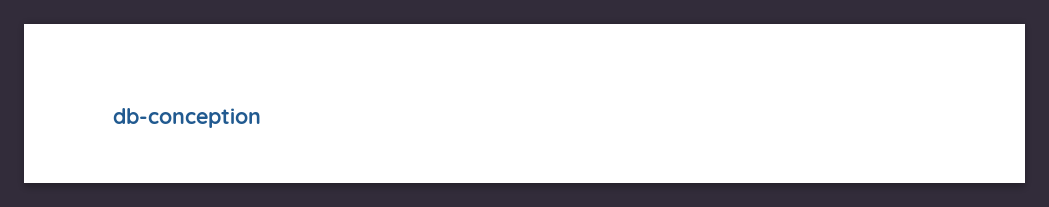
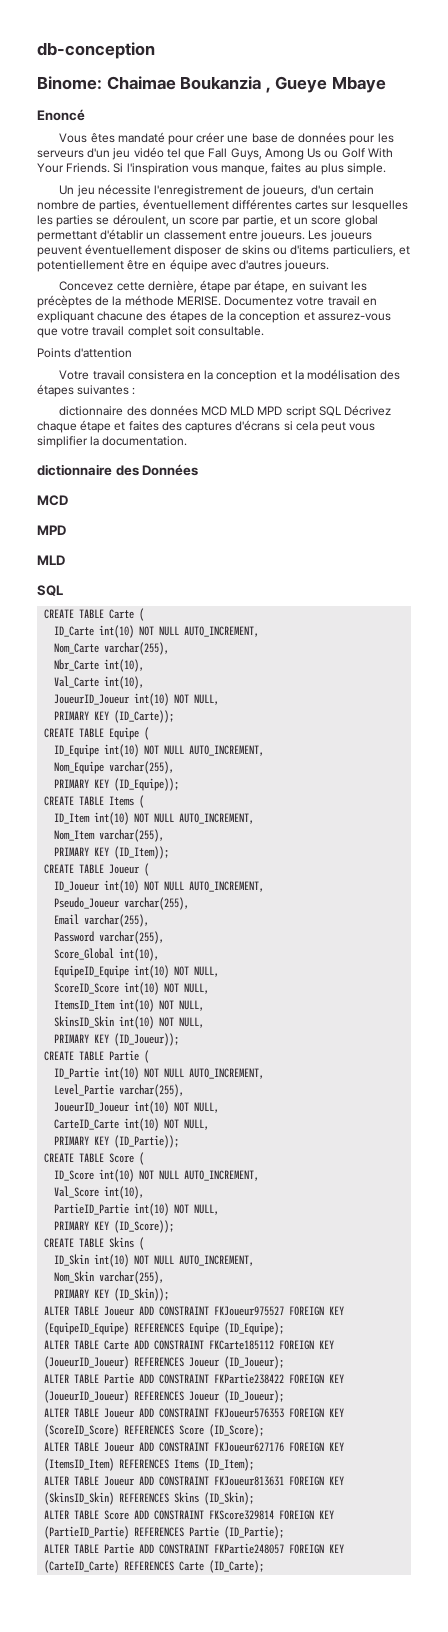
+ Binome: Chaimae Boukanzia , Gueye Mbaye
+ Enoncé
+ Vous êtes mandaté pour créer une base de données pour les serveurs d'un jeu vidéo tel que Fall Guys, Among Us ou Golf With Your Friends. Si l'inspiration vous manque, faites au plus simple.
+ Un jeu nécessite l'enregistrement de joueurs, d'un certain nombre de parties, éventuellement différentes cartes sur lesquelles les parties se déroulent, un score par partie, et un score global permettant d'établir un classement entre joueurs. Les joueurs peuvent éventuellement disposer de skins ou d'items particuliers, et potentiellement être en équipe avec d'autres joueurs.
+ Concevez cette dernière, étape par étape, en suivant les précèptes de la méthode MERISE. Documentez votre travail en expliquant chacune des étapes de la conception et assurez-vous que votre travail complet soit consultable.
+ Points d'attention
+ Votre travail consistera en la conception et la modélisation des étapes suivantes :
+ dictionnaire des données MCD MLD MPD script SQL Décrivez chaque étape et faites des captures d'écrans si cela peut vous simplifier la documentation.
+ dictionnaire des Données
+ MCD
+ MPD
+ MLD
+ SQL
+ CREATE TABLE Carte (
+ ID_Carte int(10) NOT NULL AUTO_INCREMENT,
+ Nom_Carte varchar(255),
+ Nbr_Carte int(10),
+ Val_Carte int(10),
+ JoueurID_Joueur int(10) NOT NULL,
+ PRIMARY KEY (ID_Carte));
+ CREATE TABLE Equipe (
+ ID_Equipe int(10) NOT NULL AUTO_INCREMENT,
+ Nom_Equipe varchar(255),
+ PRIMARY KEY (ID_Equipe));
+ CREATE TABLE Items (
+ ID_Item int(10) NOT NULL AUTO_INCREMENT,
+ Nom_Item varchar(255),
+ PRIMARY KEY (ID_Item));
+ CREATE TABLE Joueur (
+ ID_Joueur int(10) NOT NULL AUTO_INCREMENT,
+ Pseudo_Joueur varchar(255),
+ Email varchar(255),
+ Password varchar(255),
+ Score_Global int(10),
+ EquipeID_Equipe int(10) NOT NULL,
+ ScoreID_Score int(10) NOT NULL,
+ ItemsID_Item int(10) NOT NULL,
+ SkinsID_Skin int(10) NOT NULL,
+ PRIMARY KEY (ID_Joueur));
+ CREATE TABLE Partie (
+ ID_Partie int(10) NOT NULL AUTO_INCREMENT,
+ Level_Partie varchar(255),
+ JoueurID_Joueur int(10) NOT NULL,
+ CarteID_Carte int(10) NOT NULL,
+ PRIMARY KEY (ID_Partie));
+ CREATE TABLE Score (
+ ID_Score int(10) NOT NULL AUTO_INCREMENT,
+ Val_Score int(10),
+ PartieID_Partie int(10) NOT NULL,
+ PRIMARY KEY (ID_Score));
+ CREATE TABLE Skins (
+ ID_Skin int(10) NOT NULL AUTO_INCREMENT,
+ Nom_Skin varchar(255),
+ PRIMARY KEY (ID_Skin));
+ ALTER TABLE Joueur ADD CONSTRAINT FKJoueur975527 FOREIGN KEY (EquipeID_Equipe) REFERENCES Equipe (ID_Equipe);
+ ALTER TABLE Carte ADD CONSTRAINT FKCarte185112 FOREIGN KEY (JoueurID_Joueur) REFERENCES Joueur (ID_Joueur);
+ ALTER TABLE Partie ADD CONSTRAINT FKPartie238422 FOREIGN KEY (JoueurID_Joueur) REFERENCES Joueur (ID_Joueur);
+ ALTER TABLE Joueur ADD CONSTRAINT FKJoueur576353 FOREIGN KEY (ScoreID_Score) REFERENCES Score (ID_Score);
+ ALTER TABLE Joueur ADD CONSTRAINT FKJoueur627176 FOREIGN KEY (ItemsID_Item) REFERENCES Items (ID_Item);
+ ALTER TABLE Joueur ADD CONSTRAINT FKJoueur813631 FOREIGN KEY (SkinsID_Skin) REFERENCES Skins (ID_Skin);
+ ALTER TABLE Score ADD CONSTRAINT FKScore329814 FOREIGN KEY (PartieID_Partie) REFERENCES Partie (ID_Partie);
+ ALTER TABLE Partie ADD CONSTRAINT FKPartie248057 FOREIGN KEY (CarteID_Carte) REFERENCES Carte (ID_Carte);

